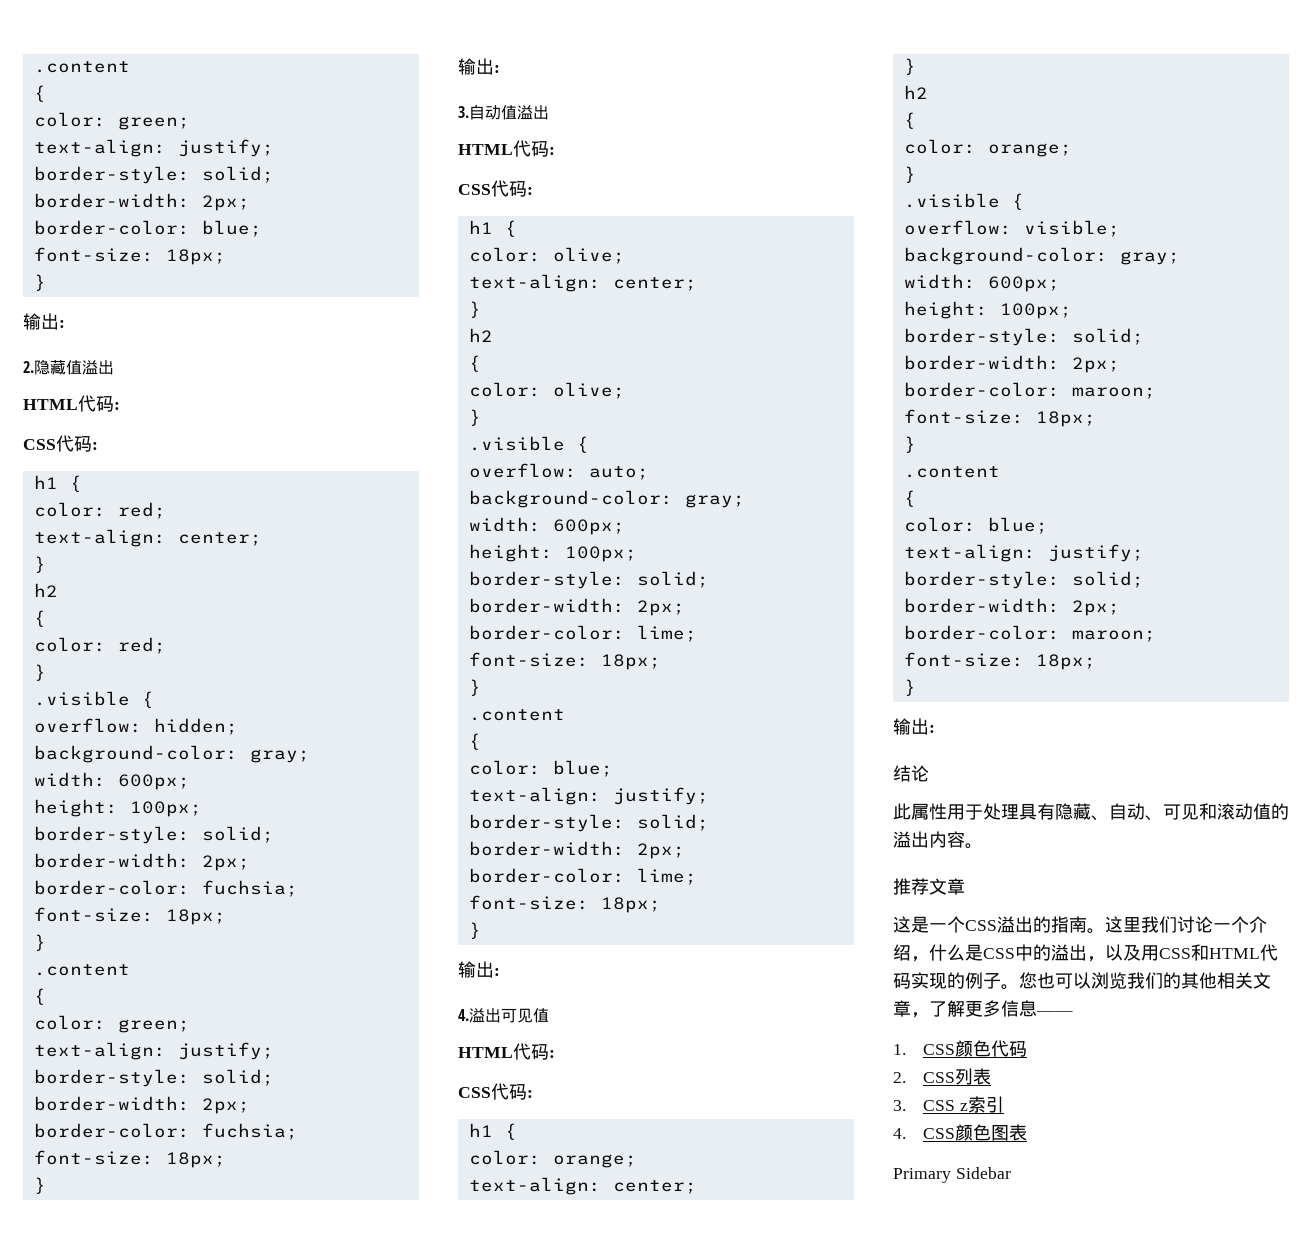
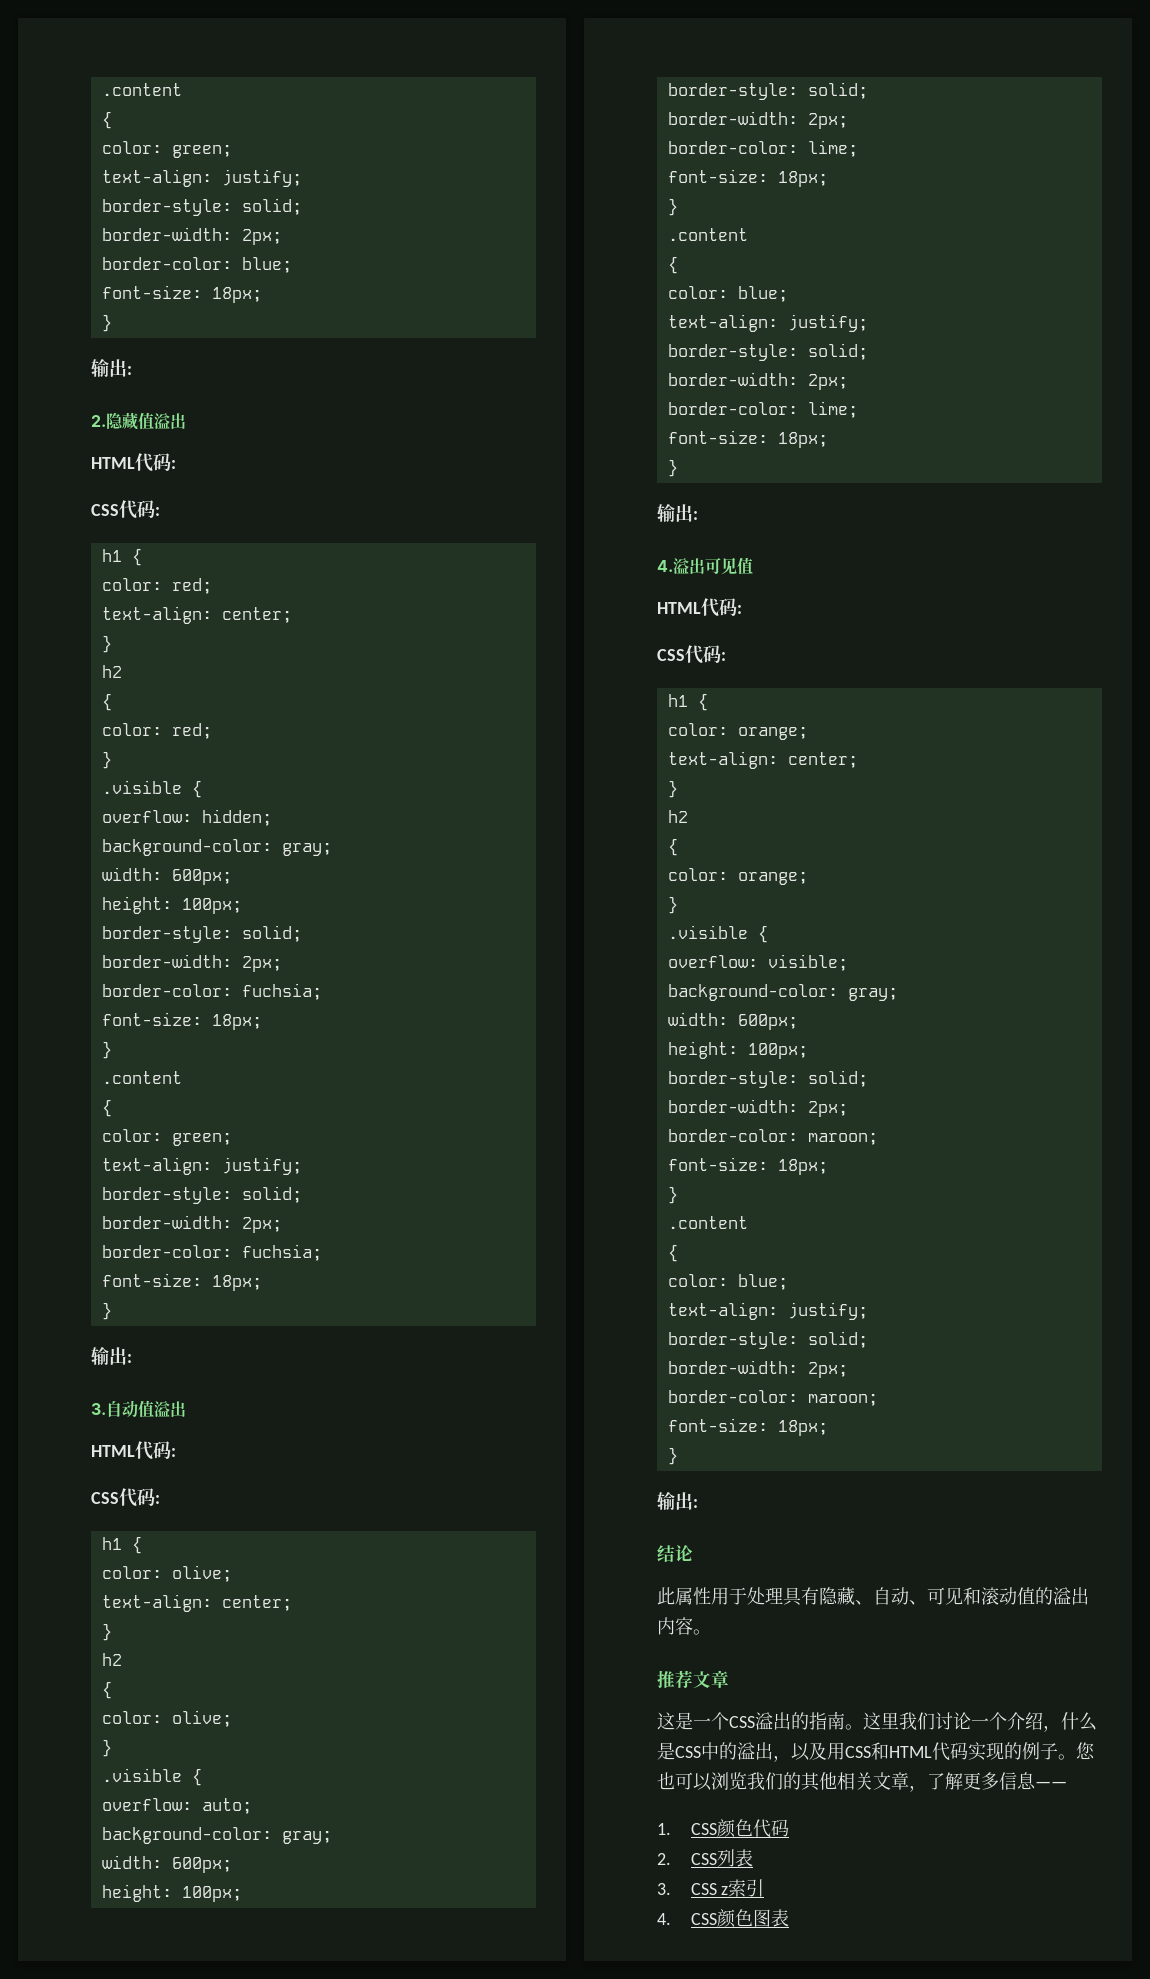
- Primary Sidebar

